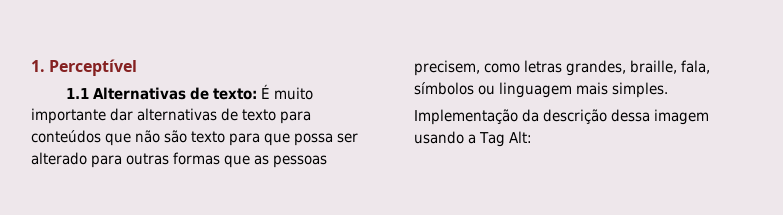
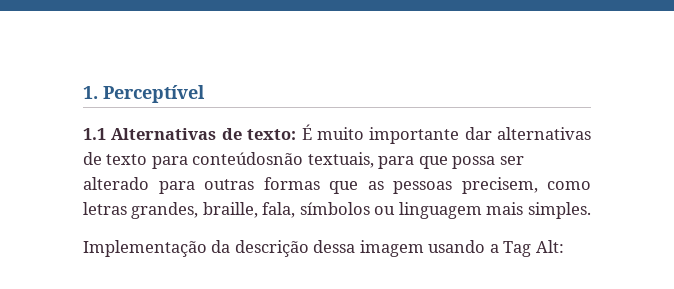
- 1.1 Alternativas de texto: É muito importante dar alternativas de texto para conteúdos que não são texto para que possa ser alterado para outras formas que as pessoas precisem, como letras grandes, braille, fala, símbolos ou linguagem mais simples.
+ 1.1 Alternativas de texto: É muito importante dar alternativas de texto para conteúdosnão textuais, para que possa ser alterado para outras formas que as pessoas precisem, como letras grandes, braille, fala, símbolos ou linguagem mais simples.

